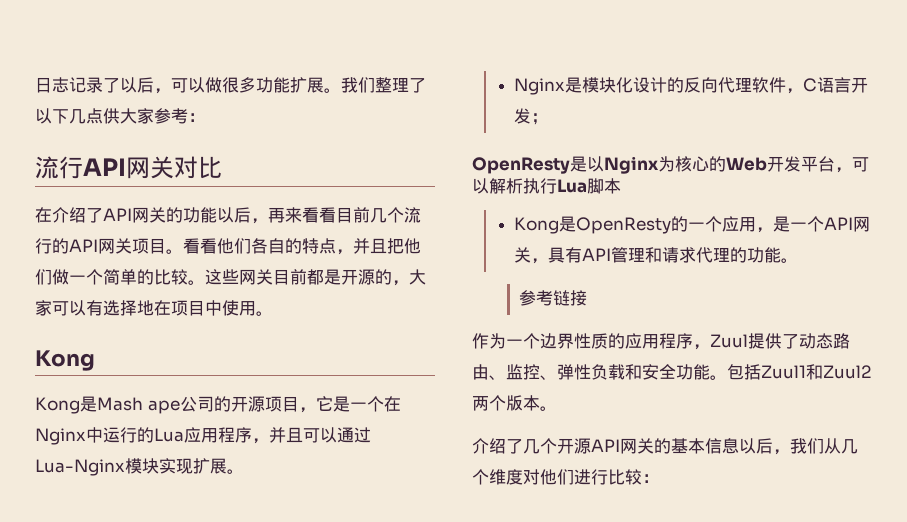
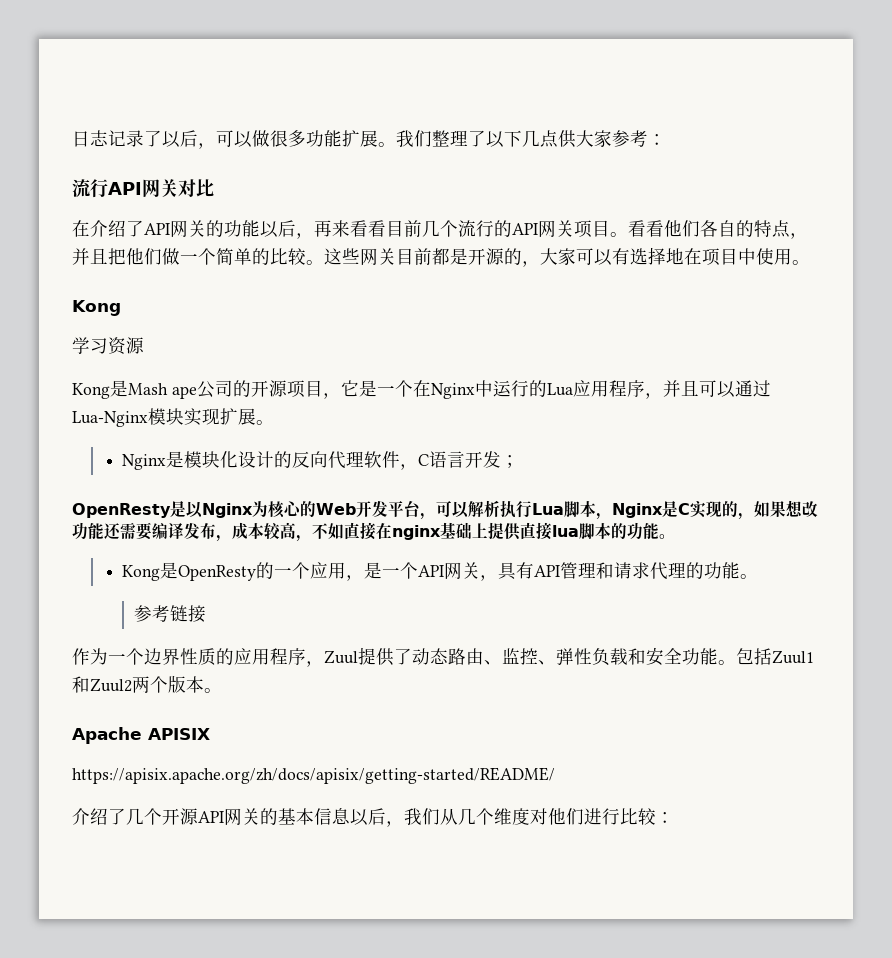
+ 学习资源
- OpenResty是以Nginx为核心的Web开发平台，可以解析执行Lua脚本
+ OpenResty是以Nginx为核心的Web开发平台，可以解析执行Lua脚本，Nginx是C实现的，如果想改功能还需要编译发布，成本较高，不如直接在nginx基础上提供直接lua脚本的功能。
+ Apache APISIX
+ https://apisix.apache.org/zh/docs/apisix/getting-started/README/

